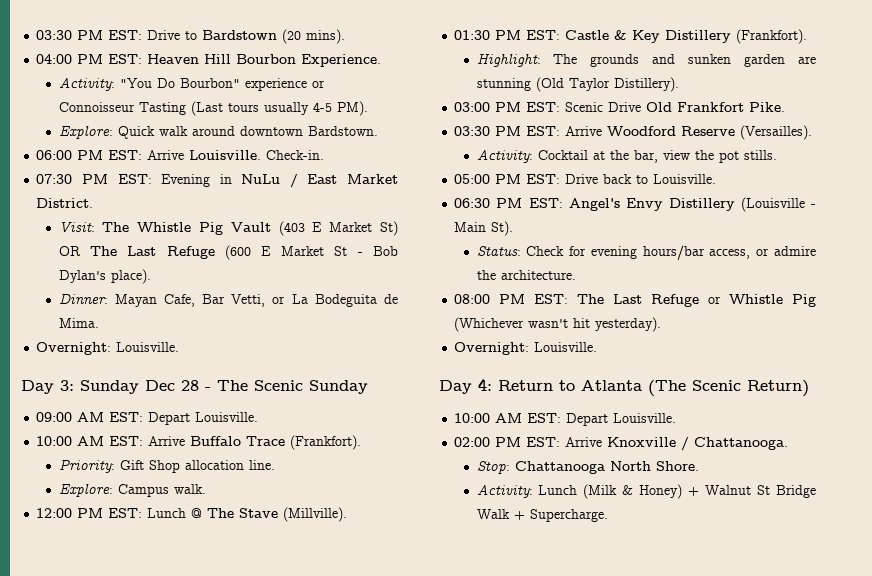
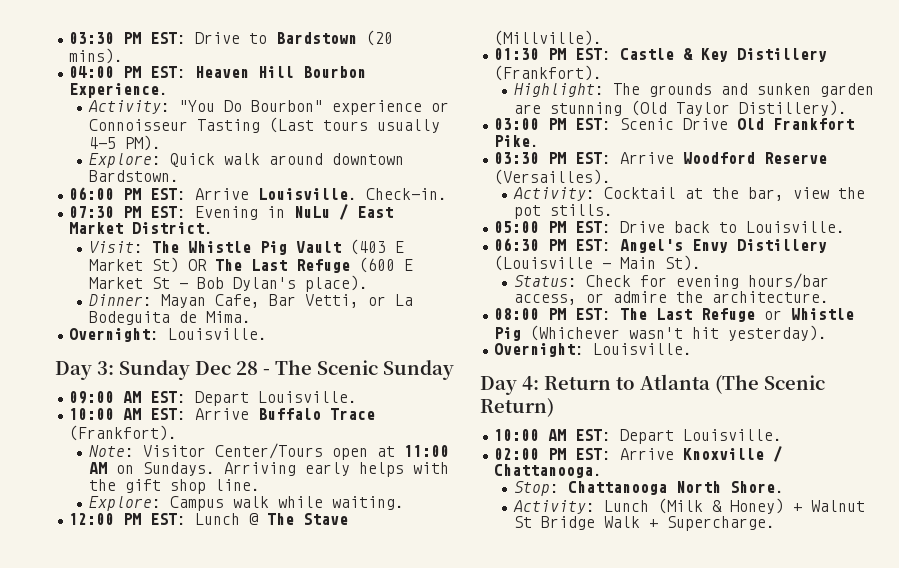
- Priority: Gift Shop allocation line.
+ Note: Visitor Center/Tours open at 11:00 AM on Sundays. Arriving early helps with the gift shop line.
- Explore: Campus walk.
+ Explore: Campus walk while waiting.

